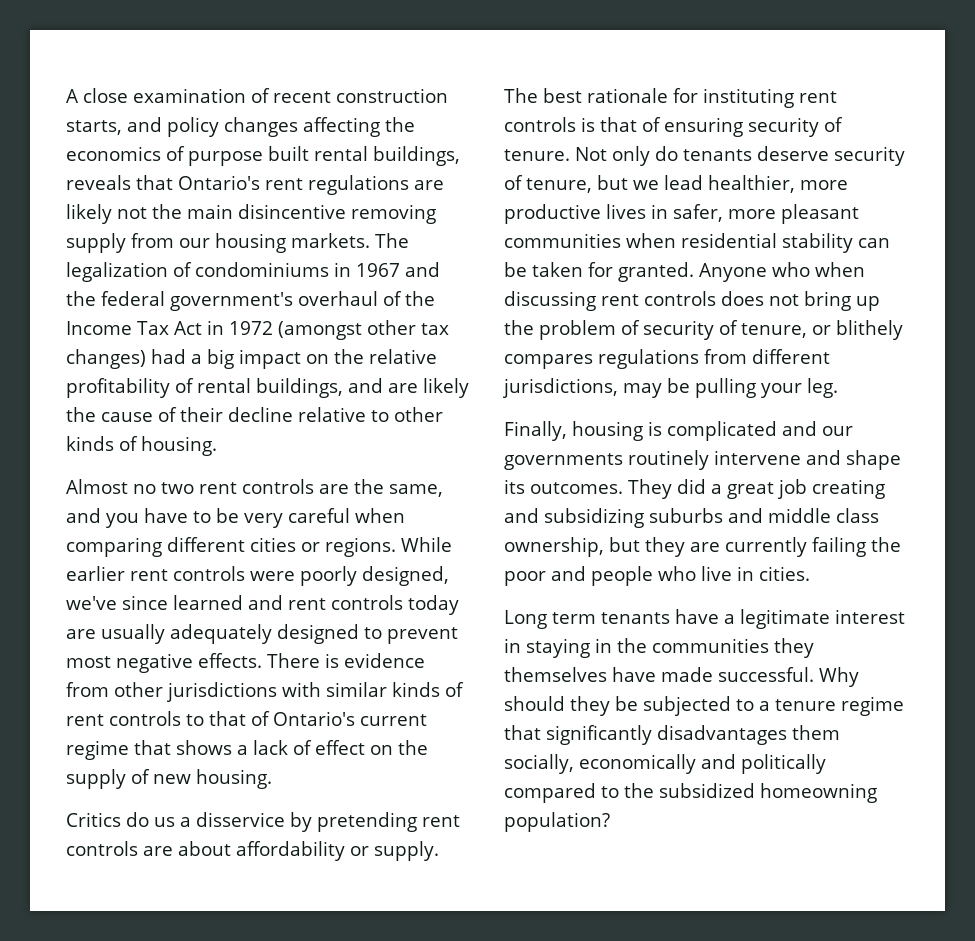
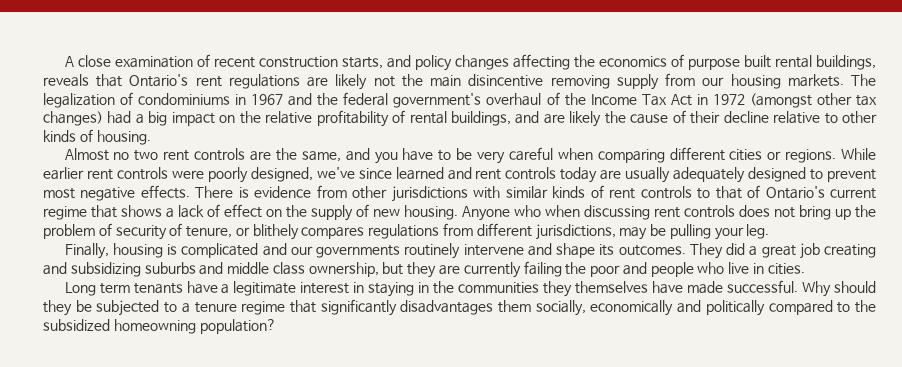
- There is evidence from other jurisdictions with similar kinds of rent controls to that of Ontario's current regime that shows a lack of effect on the supply of new housing.
- Critics do us a disservice by pretending rent controls are about affordability or supply. The best rationale for instituting rent controls is that of ensuring security of tenure. Not only do tenants deserve security of tenure, but we lead healthier, more productive lives in safer, more pleasant communities when residential stability can be taken for granted. Anyone who when discussing rent controls does not bring up the problem of security of tenure, or blithely compares regulations from different jurisdictions, may be pulling your leg.
+ There is evidence from other jurisdictions with similar kinds of rent controls to that of Ontario's current regime that shows a lack of effect on the supply of new housing. Anyone who when discussing rent controls does not bring up the problem of security of tenure, or blithely compares regulations from different jurisdictions, may be pulling your leg.

